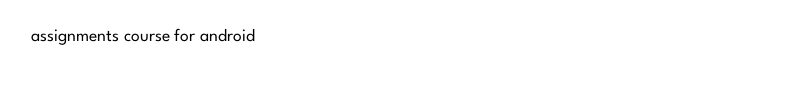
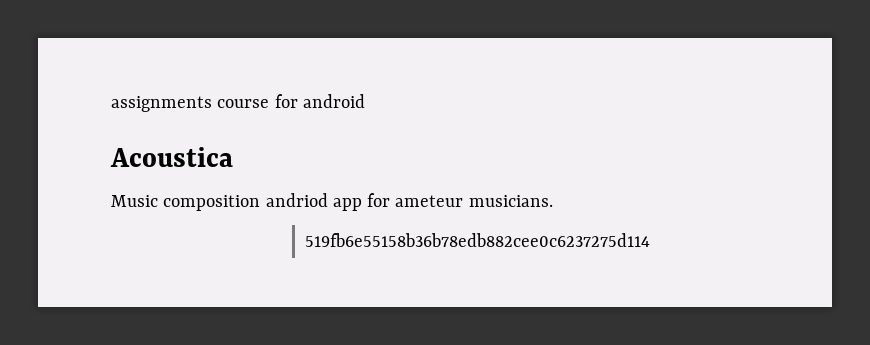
+ Acoustica
+ Music composition andriod app for ameteur musicians.
+ 519fb6e55158b36b78edb882cee0c6237275d114

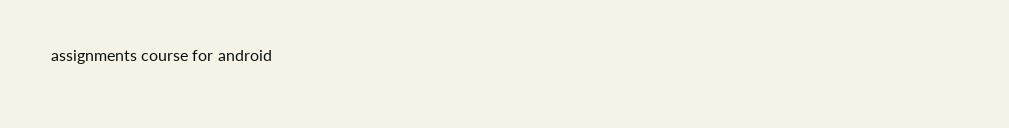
- Acoustica
- Music composition andriod app for ameteur musicians.
- 519fb6e55158b36b78edb882cee0c6237275d114

